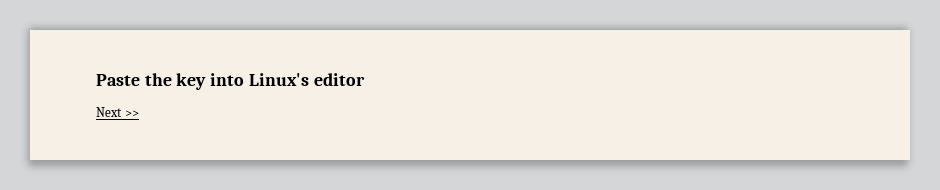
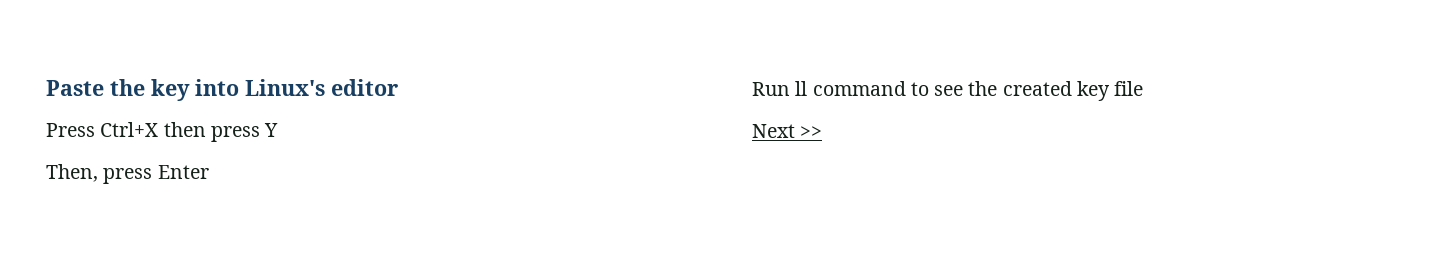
+ Press Ctrl+X then press Y
+ Then, press Enter
+ Run ll command to see the created key file

